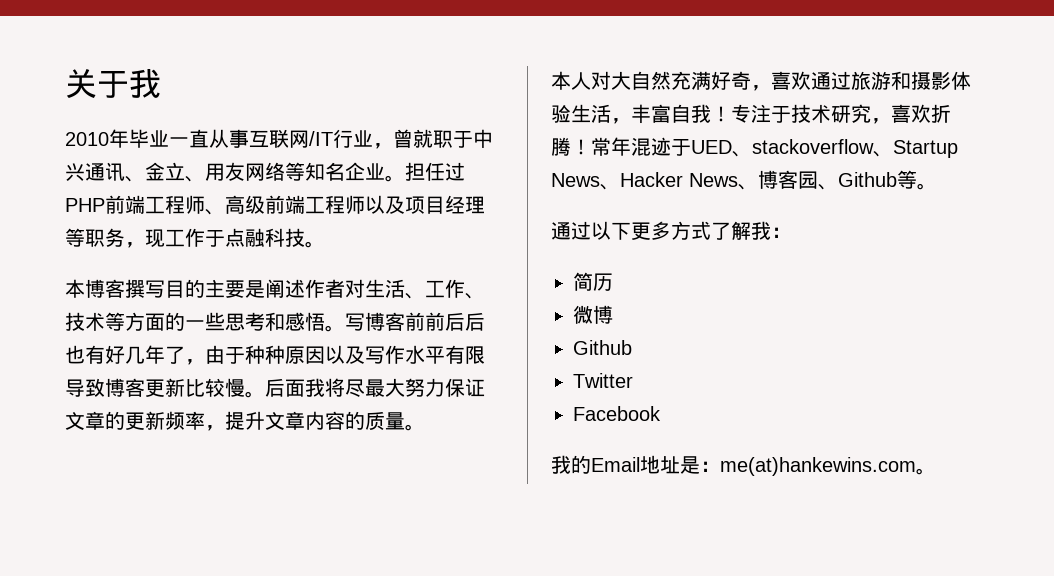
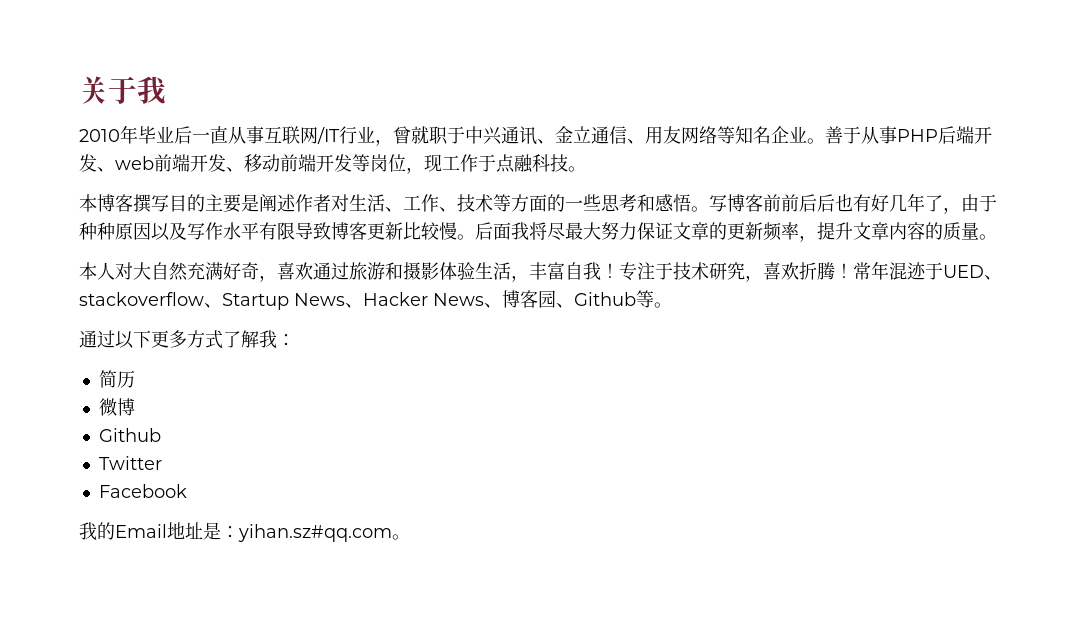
- 2010年毕业一直从事互联网/IT行业，曾就职于中兴通讯、金立、用友网络等知名企业。
+ 2010年毕业后一直从事互联网/IT行业，曾就职于中兴通讯、金立通信、用友网络等知名企业。
- 担任过PHP前端工程师、高级前端工程师以及项目经理等职务，现工作于点融科技。
+ 善于从事PHP后端开发、web前端开发、移动前端开发等岗位，现工作于点融科技。
- 我的Email地址是：me(at)hankewins.com。
+ 我的Email地址是：yihan.sz#qq.com。

